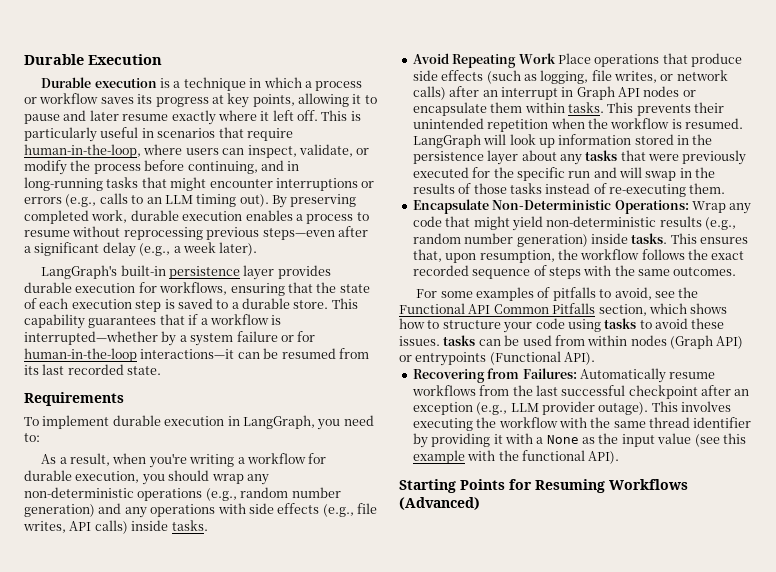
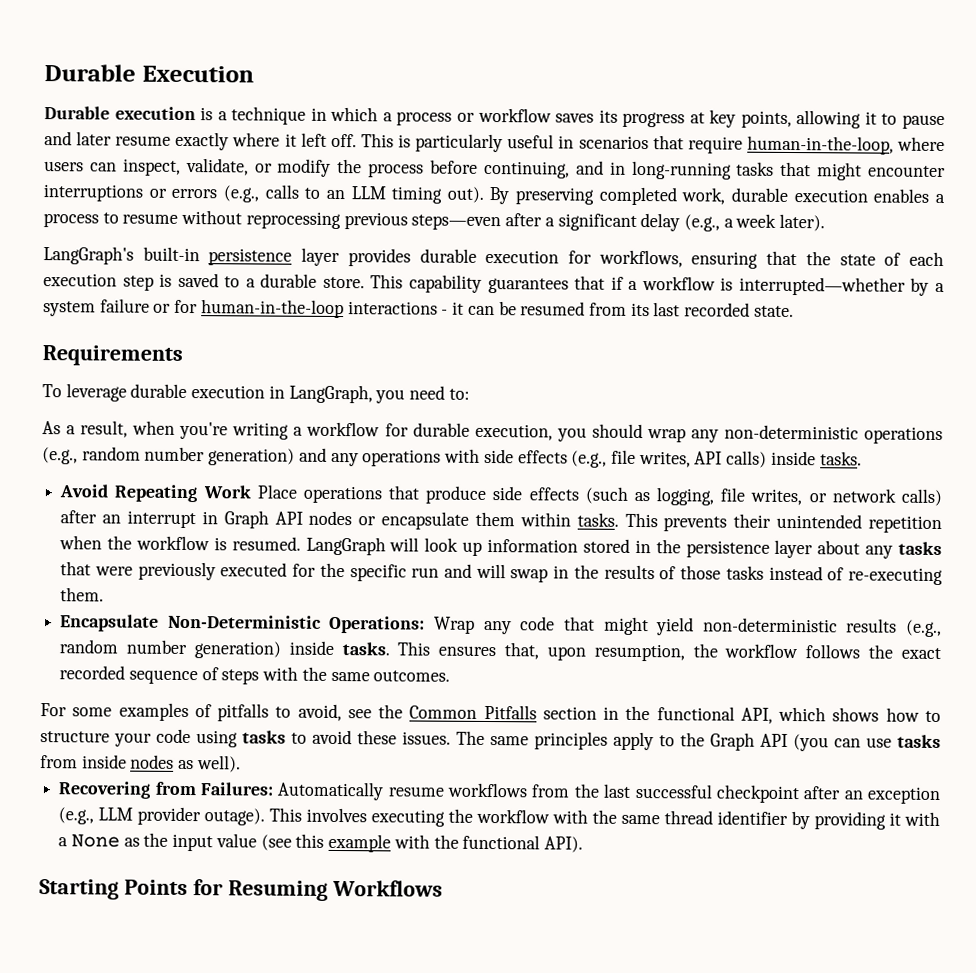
- This capability guarantees that if a workflow is interrupted—whether by a system failure or for human-in-the-loop interactions—it can be resumed from its last recorded state.
+ This capability guarantees that if a workflow is interrupted—whether by a system failure or for human-in-the-loop interactions - it can be resumed from its last recorded state.
- To implement durable execution in LangGraph, you need to:
+ To leverage durable execution in LangGraph, you need to:
- For some examples of pitfalls to avoid, see the Functional API Common Pitfalls section, which shows how to structure your code using tasks to avoid these issues. tasks can be used from within nodes (Graph API) or entrypoints (Functional API).
+ For some examples of pitfalls to avoid, see the Common Pitfalls section in the functional API, which shows how to structure your code using tasks to avoid these issues. The same principles apply to the Graph API (you can use tasks from inside nodes as well).
- Starting Points for Resuming Workflows (Advanced)
+ Starting Points for Resuming Workflows

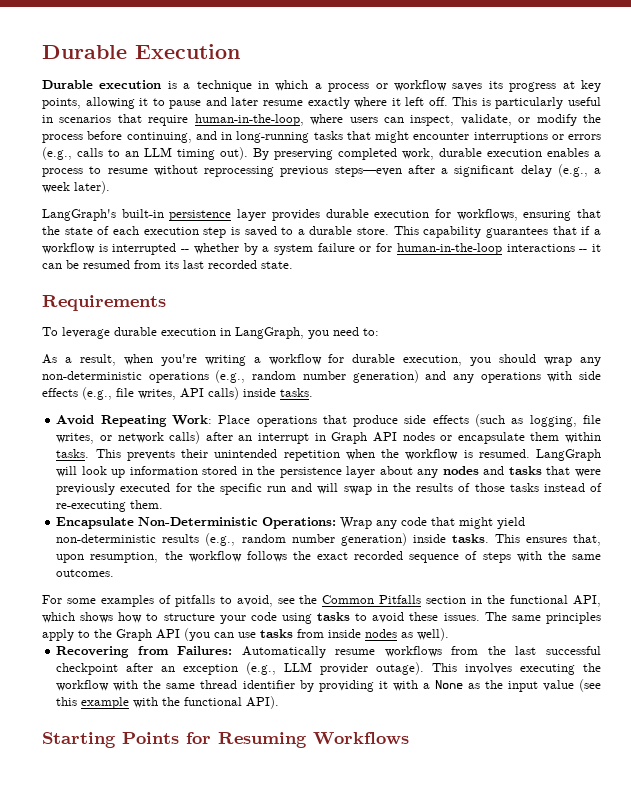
- This capability guarantees that if a workflow is interrupted—whether by a system failure or for human-in-the-loop interactions - it can be resumed from its last recorded state.
+ This capability guarantees that if a workflow is interrupted -- whether by a system failure or for human-in-the-loop interactions -- it can be resumed from its last recorded state.
- Avoid Repeating Work Place operations that produce side effects (such as logging, file writes, or network calls) after an interrupt in Graph API nodes or encapsulate them within tasks.
+ Avoid Repeating Work: Place operations that produce side effects (such as logging, file writes, or network calls) after an interrupt in Graph API nodes or encapsulate them within tasks.
- LangGraph will look up information stored in the persistence layer about any tasks that were previously executed for the specific run and will swap in the results of those tasks instead of re-executing them.
+ LangGraph will look up information stored in the persistence layer about any nodes and tasks that were previously executed for the specific run and will swap in the results of those tasks instead of re-executing them.

